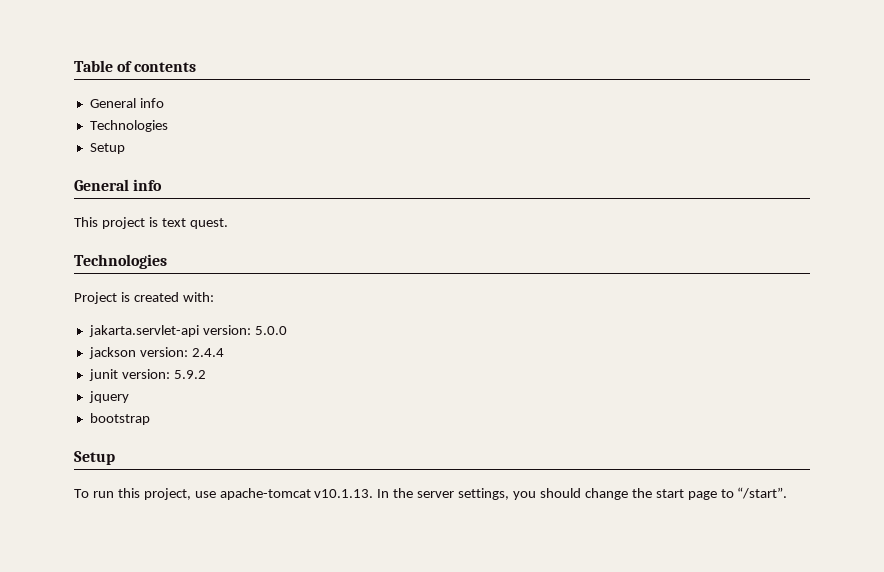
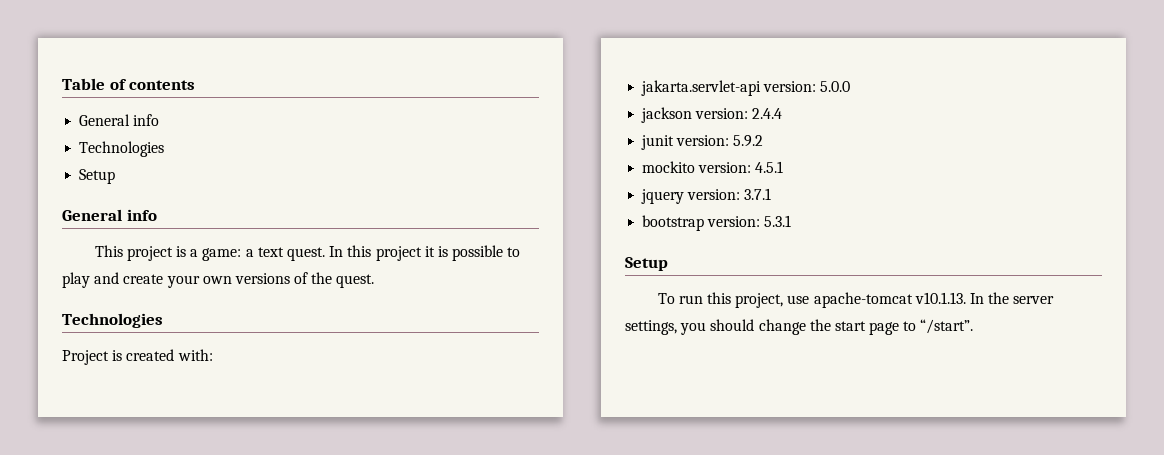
- This project is text quest.
+ This project is a game: a text quest. In this project it is possible to play and create your own versions of the quest.
+ mockito version: 4.5.1
- jquery
+ jquery version: 3.7.1
- bootstrap
+ bootstrap version: 5.3.1

